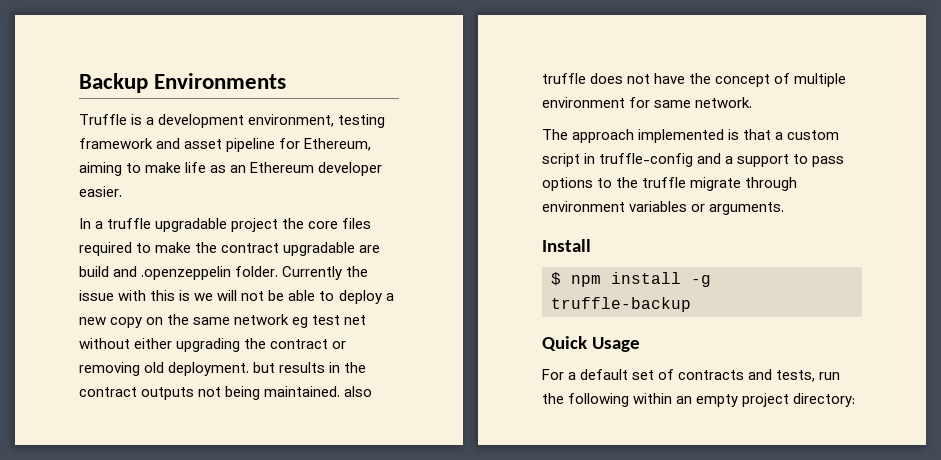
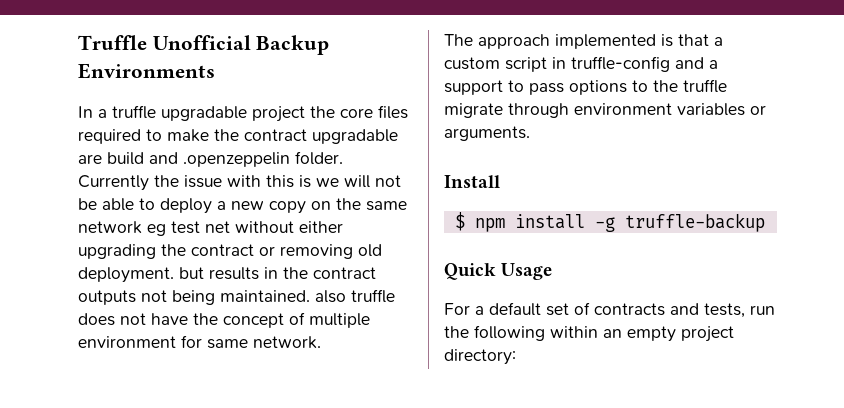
- Backup Environments
+ Truffle Unofficial Backup Environments
- Truffle is a development environment, testing framework and asset pipeline for Ethereum, aiming to make life as an Ethereum developer easier.

